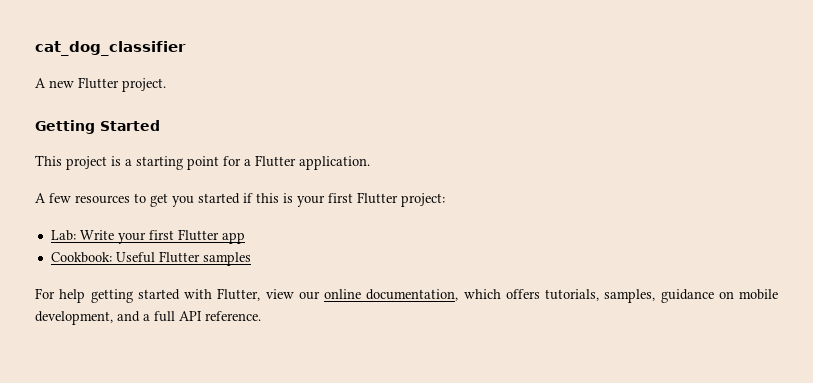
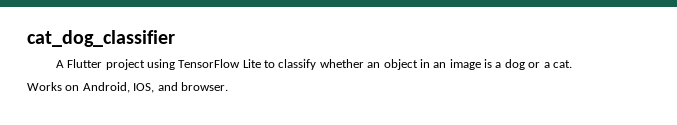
- A new Flutter project.
- Getting Started
- This project is a starting point for a Flutter application.
- A few resources to get you started if this is your first Flutter project:
- Lab: Write your first Flutter app
- Cookbook: Useful Flutter samples
- For help getting started with Flutter, view our online documentation, which offers tutorials, samples, guidance on mobile development, and a full API reference.
+ A Flutter project using TensorFlow Lite to classify whether an object in an image is a dog or a cat.
+ Works on Android, IOS, and browser.

